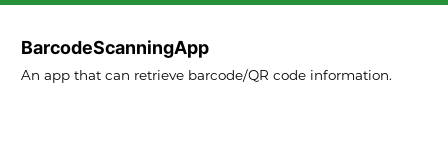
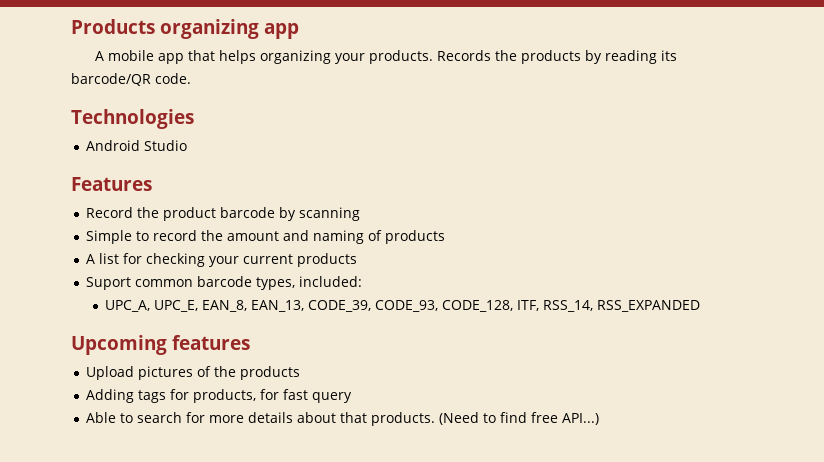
- BarcodeScanningApp
- An app that can retrieve barcode/QR code information.
+ Products organizing app
+ A mobile app that helps organizing your products. Records the products by reading its barcode/QR code.
+ Technologies
+ Android Studio
+ Features
+ Record the product barcode by scanning
+ Simple to record the amount and naming of products
+ A list for checking your current products
+ Suport common barcode types, included:
+ UPC_A, UPC_E, EAN_8, EAN_13, CODE_39, CODE_93, CODE_128, ITF, RSS_14, RSS_EXPANDED
+ Upcoming features
+ Upload pictures of the products
+ Adding tags for products, for fast query
+ Able to search for more details about that products. (Need to find free API...)

